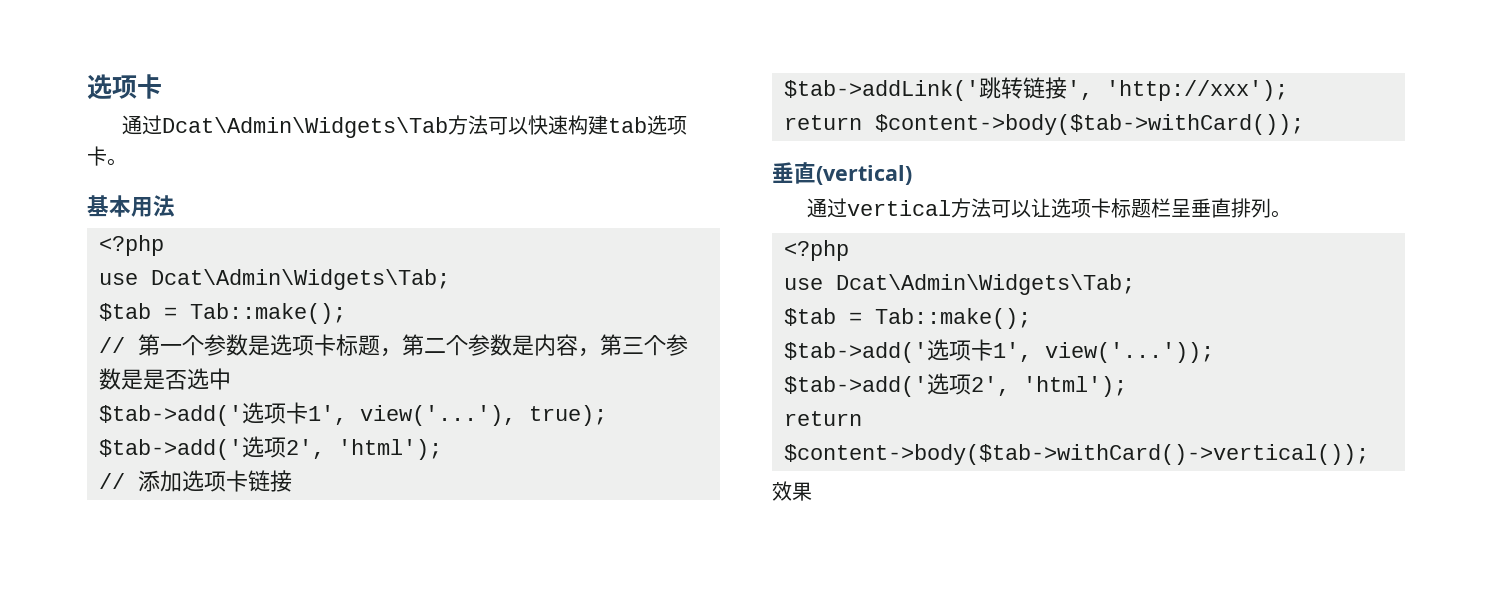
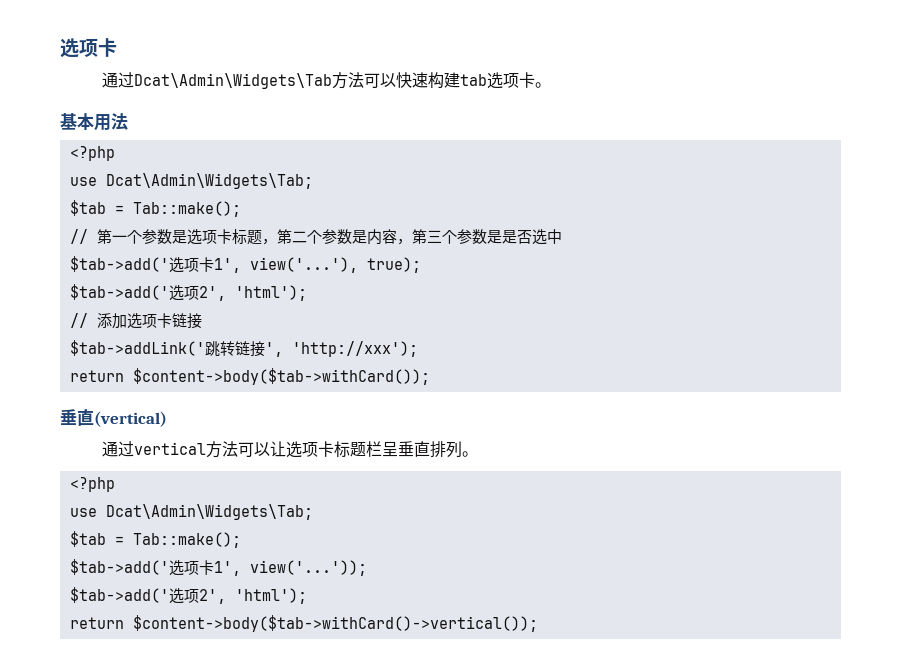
- 效果

